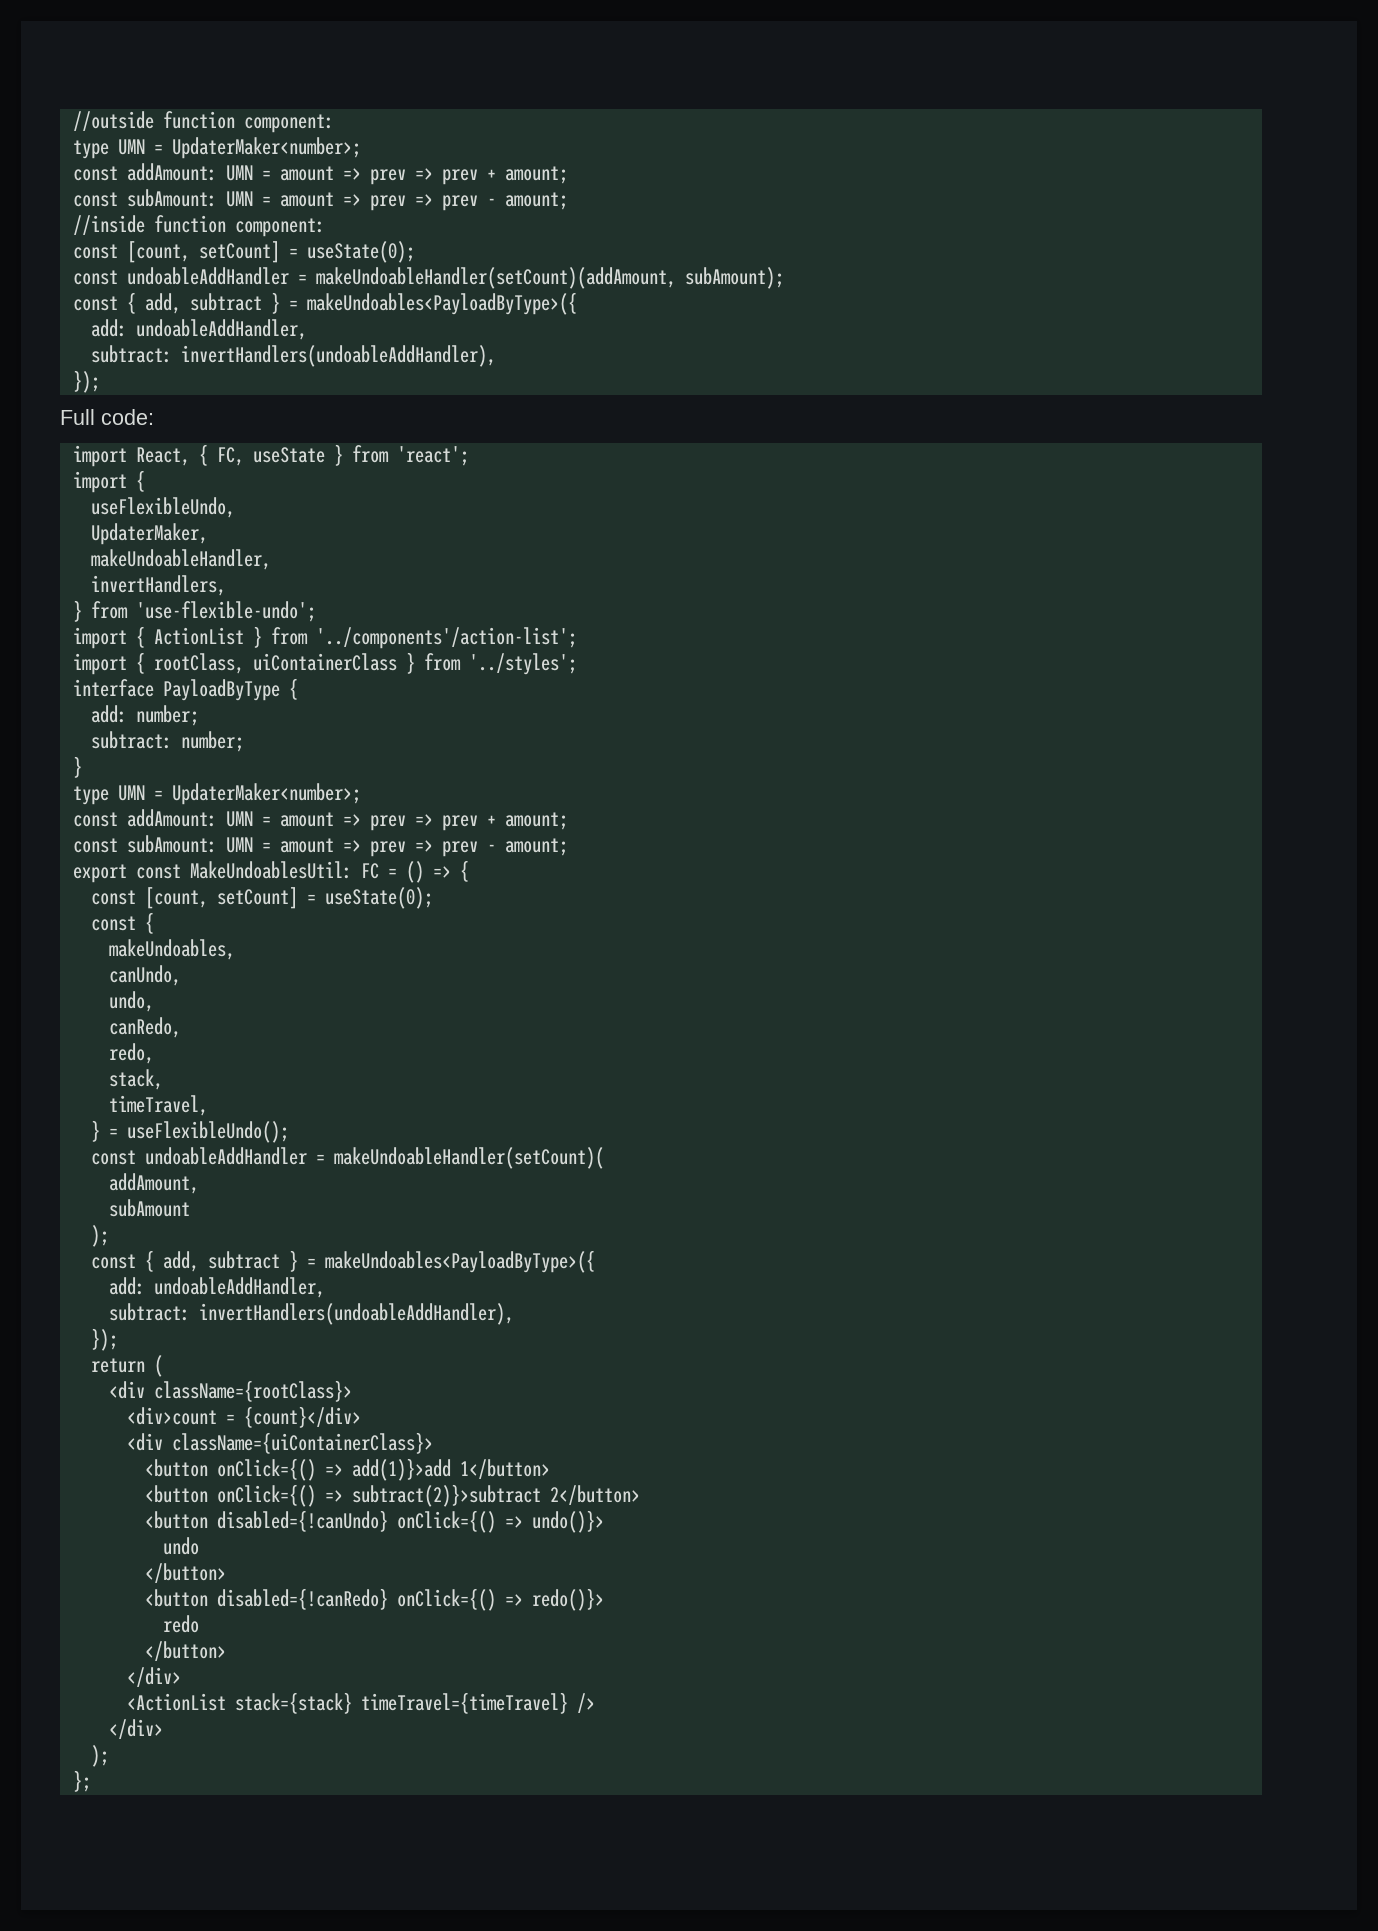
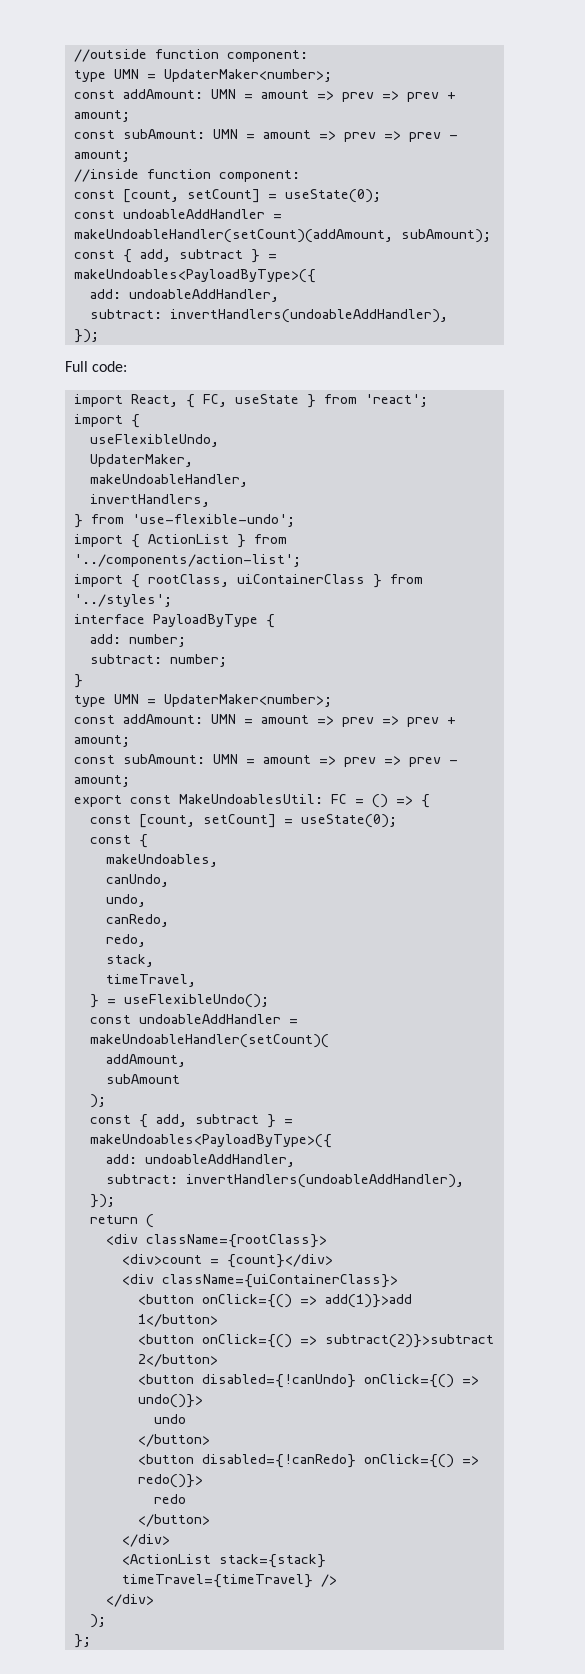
- import { ActionList } from '../components'/action-list';
+ import { ActionList } from '../components/action-list';

